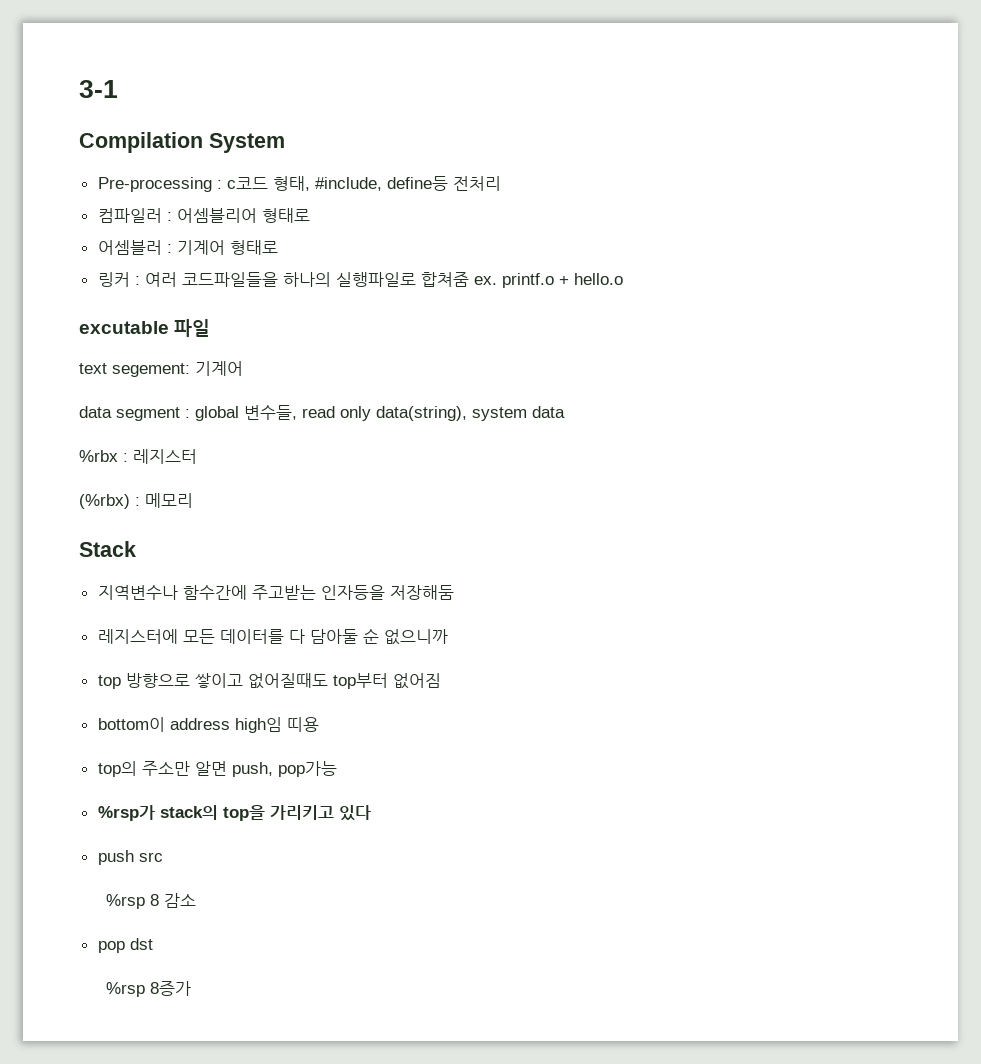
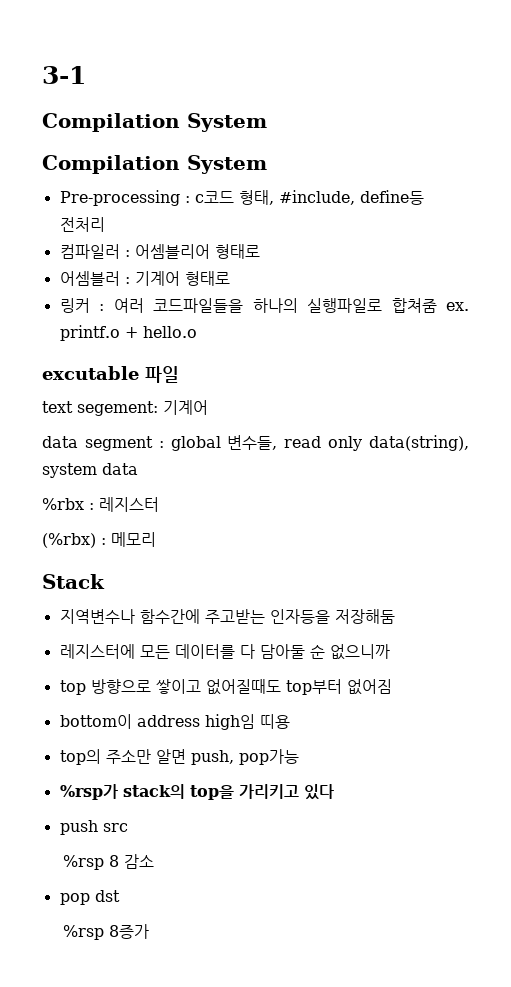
  3-1
+ Compilation System

